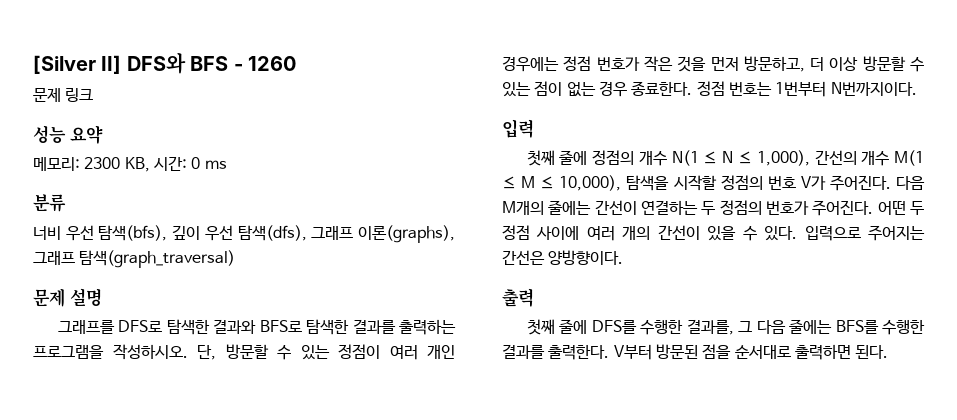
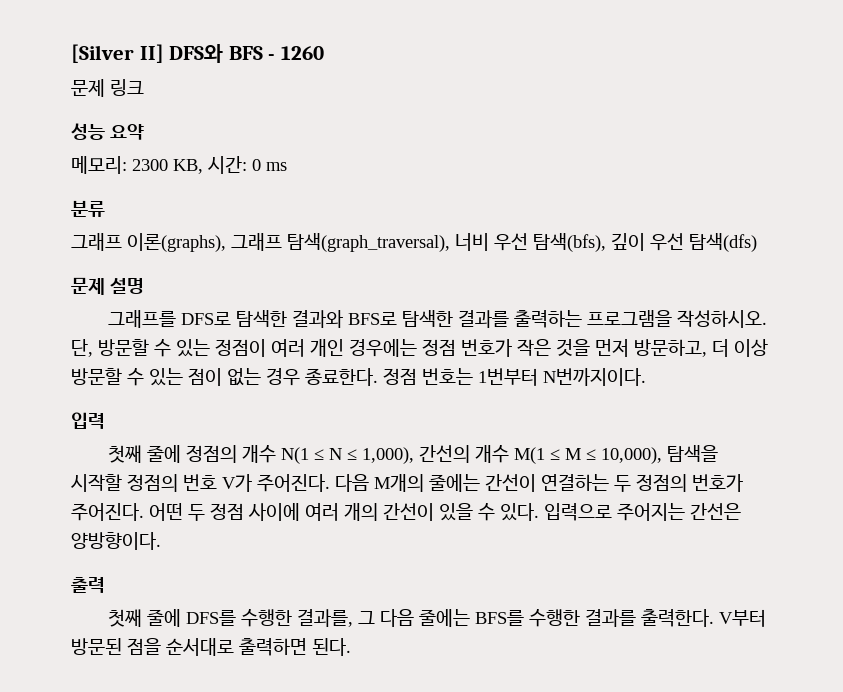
- 너비 우선 탐색(bfs), 깊이 우선 탐색(dfs), 그래프 이론(graphs), 그래프 탐색(graph_traversal)
+ 그래프 이론(graphs), 그래프 탐색(graph_traversal), 너비 우선 탐색(bfs), 깊이 우선 탐색(dfs)

